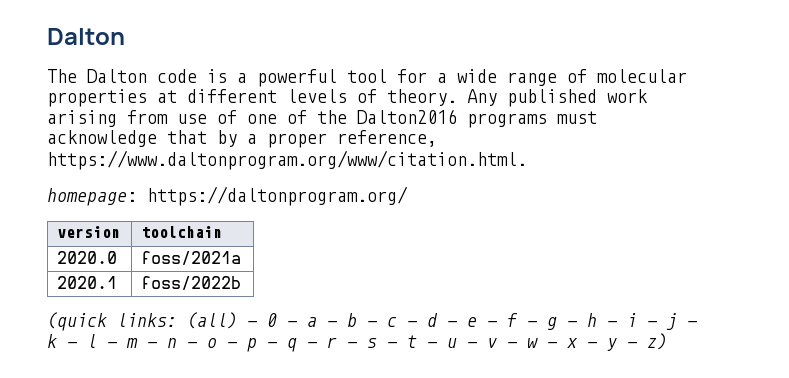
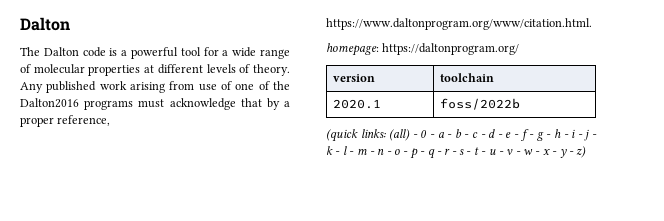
- 2020.0 | foss/2021a

